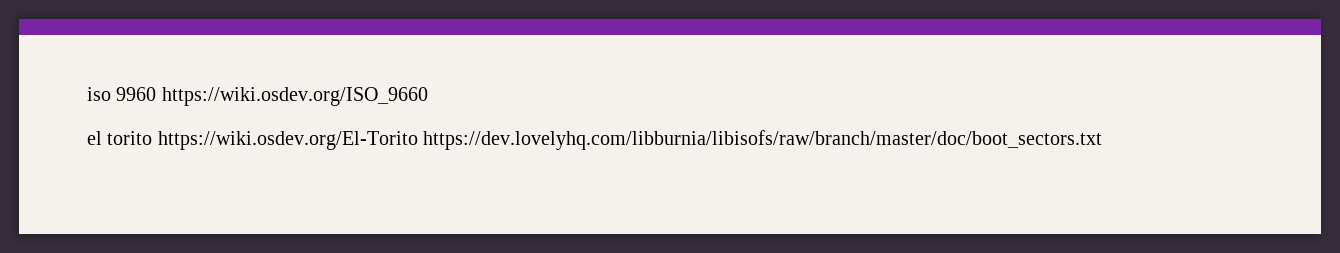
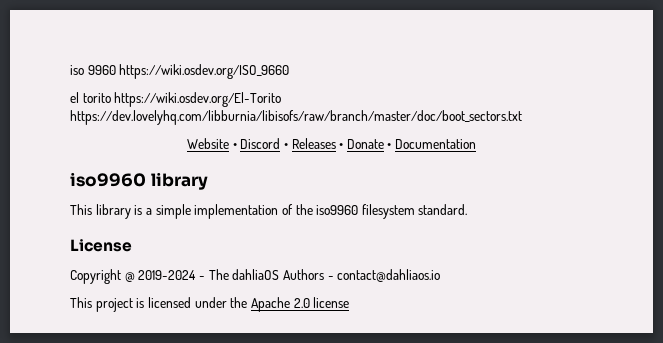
+ Website • Discord • Releases • Donate • Documentation
+ iso9960 library
+ This library is a simple implementation of the iso9960 filesystem standard.
+ License
+ Copyright @ 2019-2024 - The dahliaOS Authors - contact@dahliaos.io
+ This project is licensed under the Apache 2.0 license

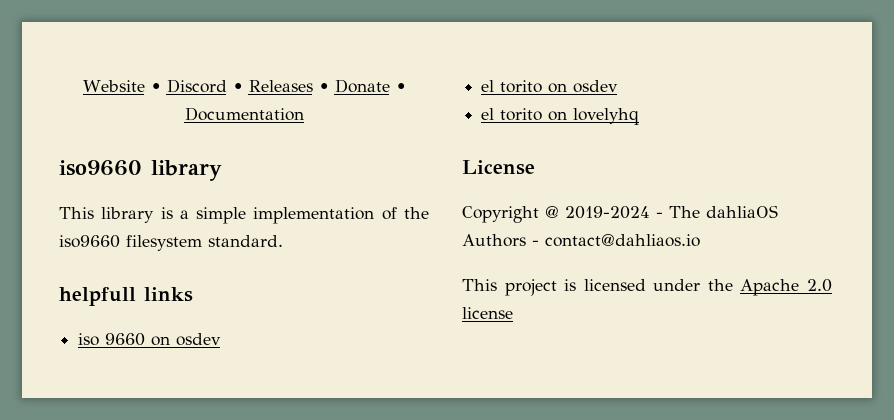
- iso 9960 https://wiki.osdev.org/ISO_9660
- el torito https://wiki.osdev.org/El-Torito https://dev.lovelyhq.com/libburnia/libisofs/raw/branch/master/doc/boot_sectors.txt
- iso9960 library
+ iso9660 library
- This library is a simple implementation of the iso9960 filesystem standard.
+ This library is a simple implementation of the iso9660 filesystem standard.
+ helpfull links
+ iso 9660 on osdev
+ el torito on osdev
+ el torito on lovelyhq

